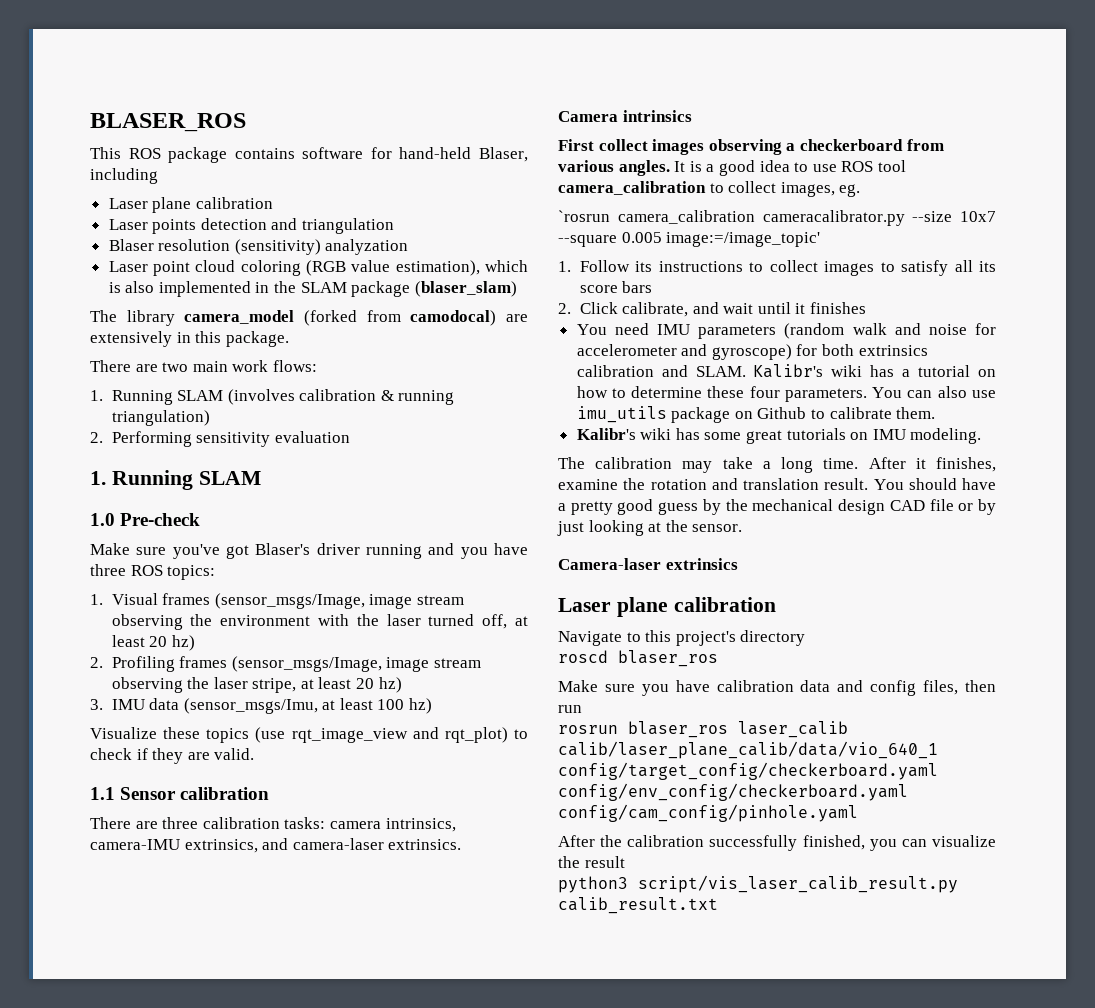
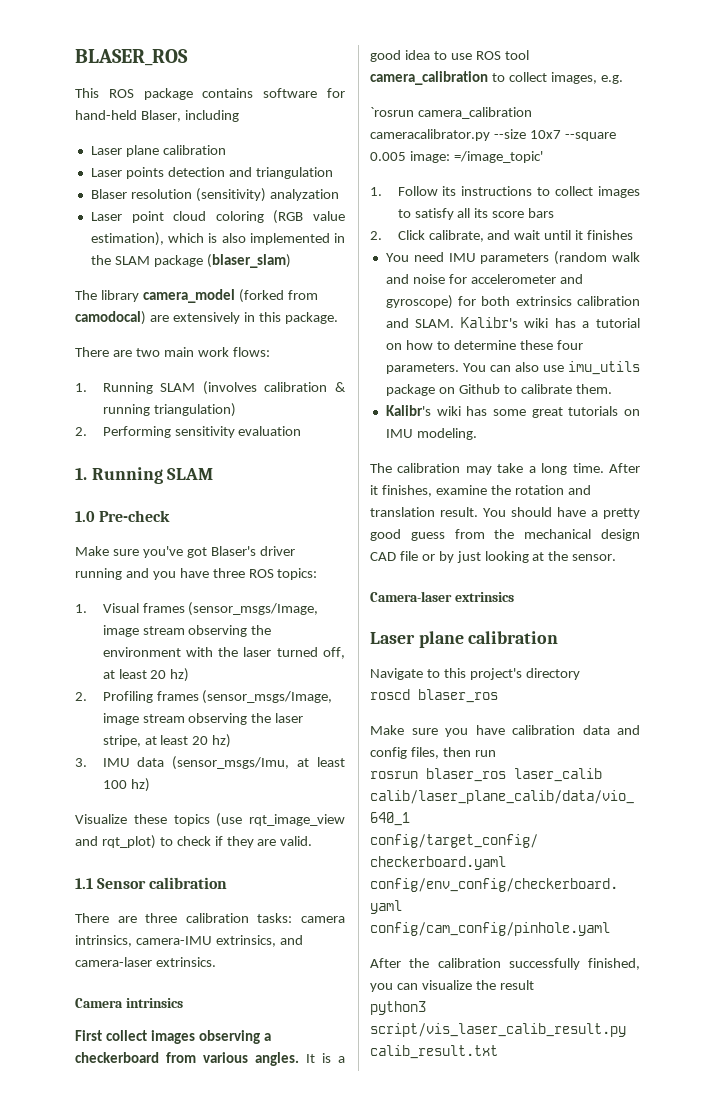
- It is a good idea to use ROS tool camera_calibration to collect images, eg.
+ It is a good idea to use ROS tool camera_calibration to collect images, e.g.
- `rosrun camera_calibration cameracalibrator.py --size 10x7 --square 0.005 image:=/image_topic'
+ `rosrun camera_calibration cameracalibrator.py --size 10x7 --square 0.005 image: =/image_topic'
- You should have a pretty good guess by the mechanical design CAD file or by just looking at the sensor.
+ You should have a pretty good guess from the mechanical design CAD file or by just looking at the sensor.

